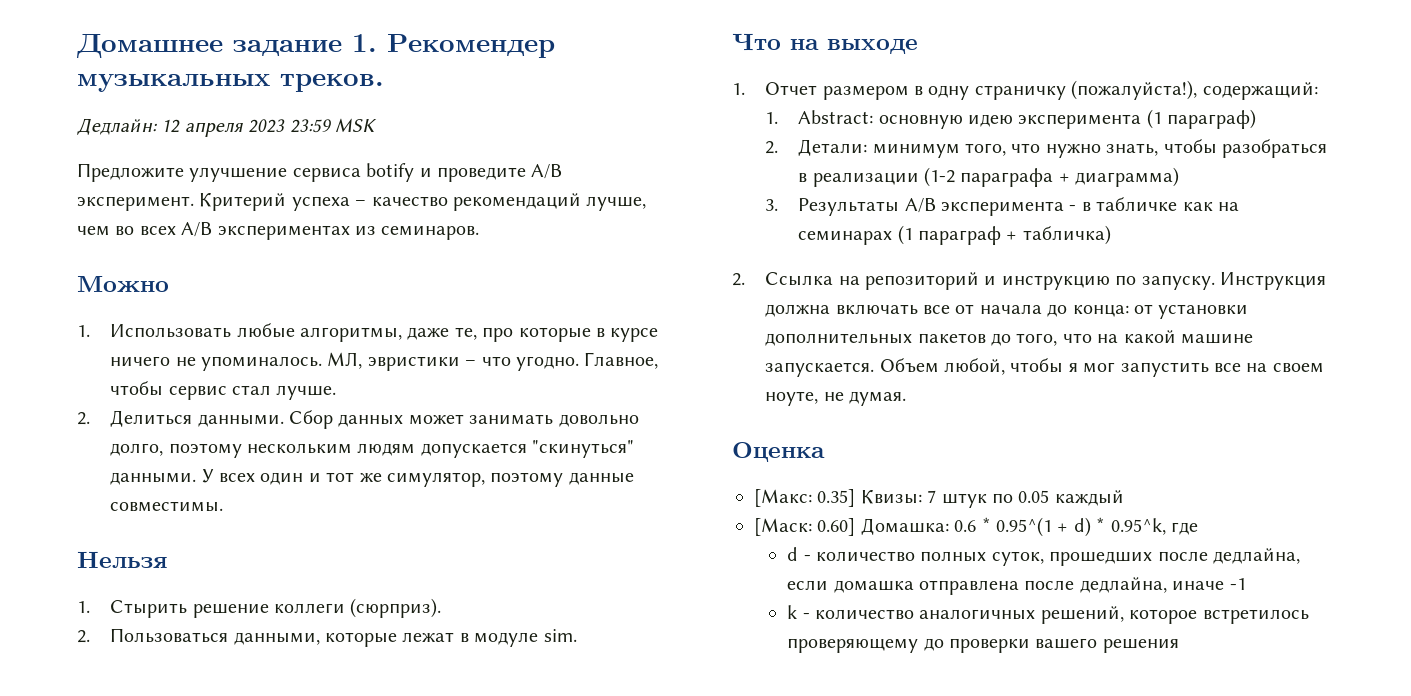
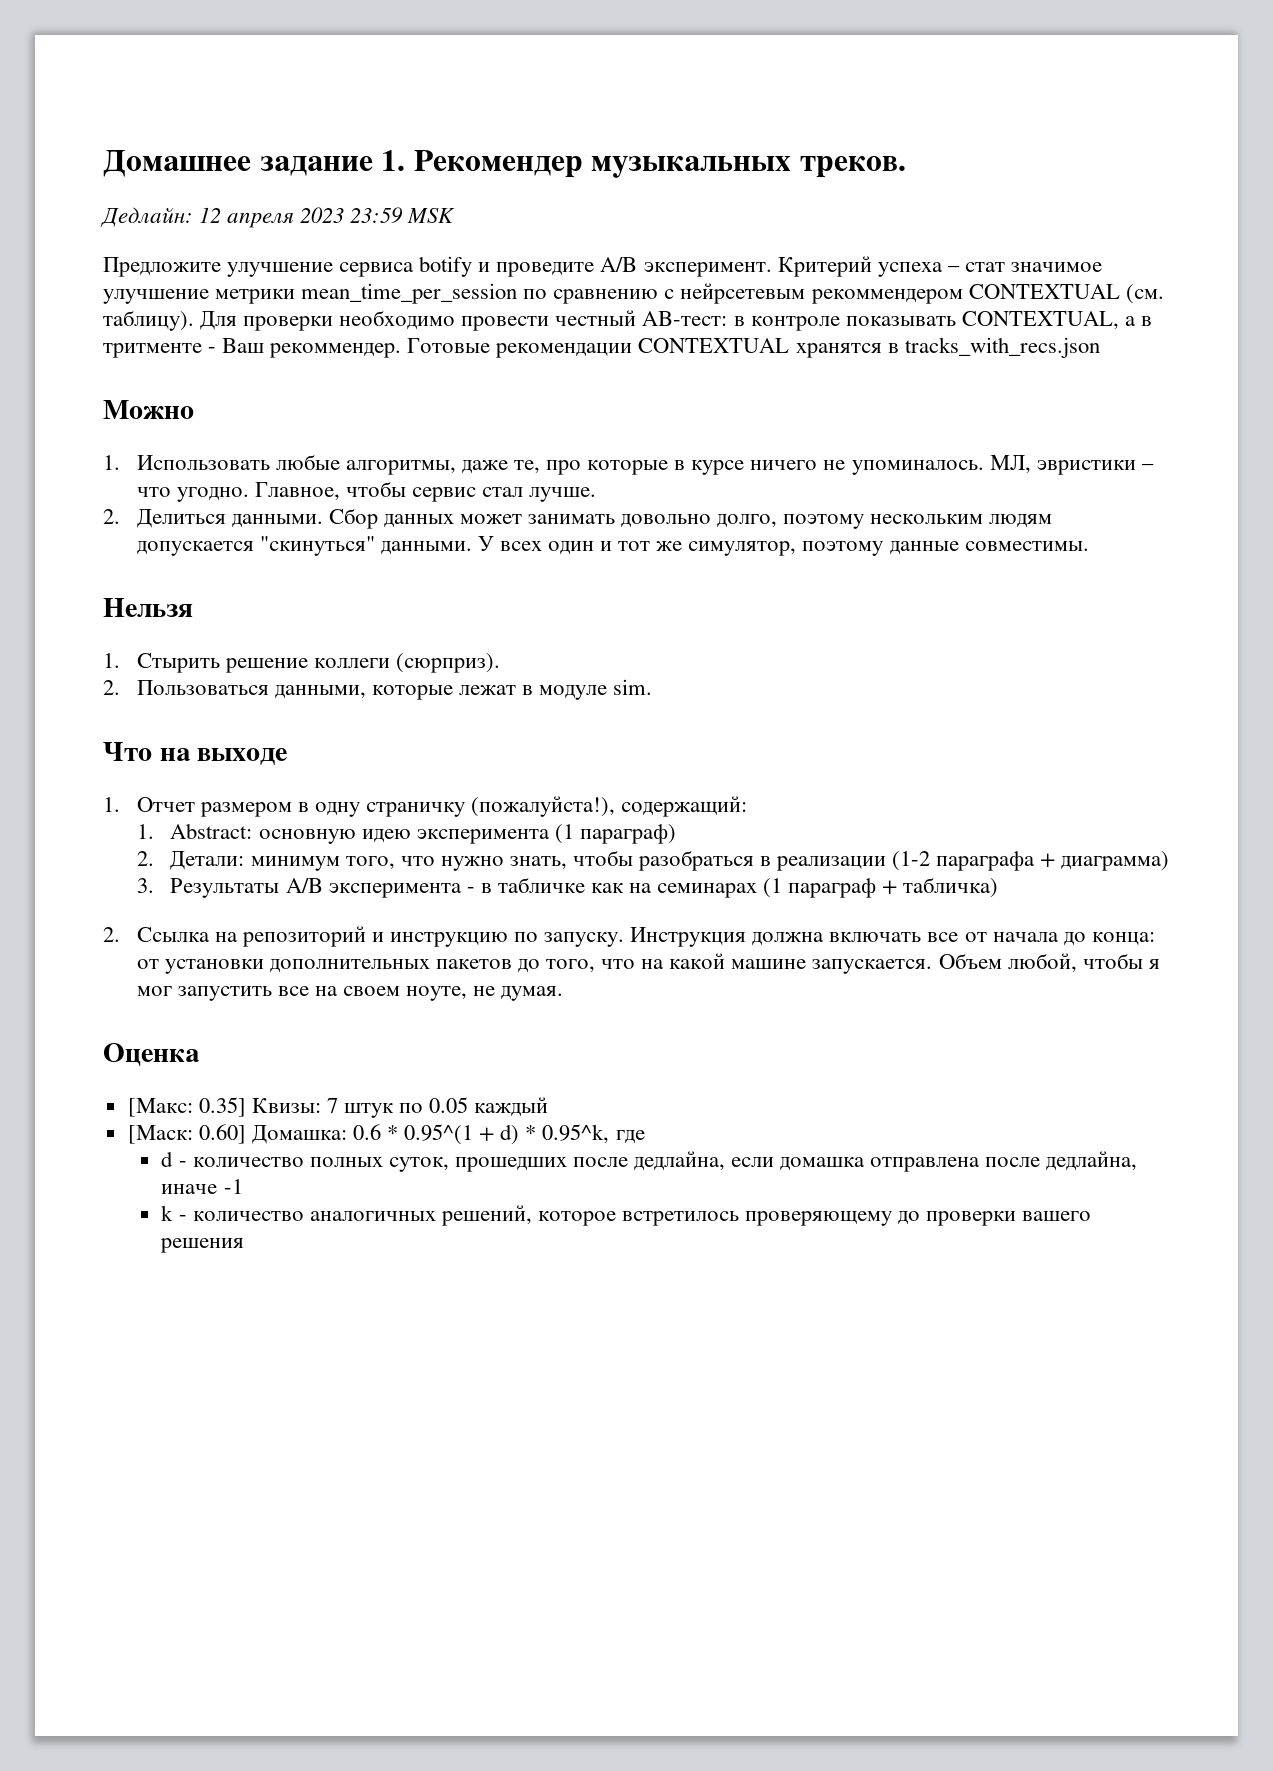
- Критерий успеха – качество рекомендаций лучше, чем во всех A/B экспериментах из семинаров.
+ Критерий успеха – стат значимое улучшение метрики mean_time_per_session по сравнению с нейрсетевым рекоммендером CONTEXTUAL (см. таблицу). Для проверки необходимо провести честный АВ-тест: в контроле показывать CONTEXTUAL, а в тритменте - Ваш рекоммендер. Готовые рекомендации CONTEXTUAL хранятся в tracks_with_recs.json

